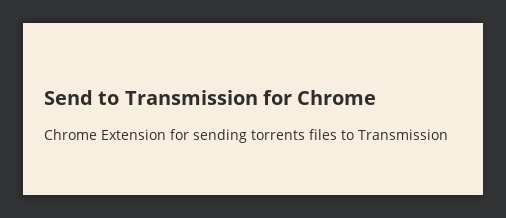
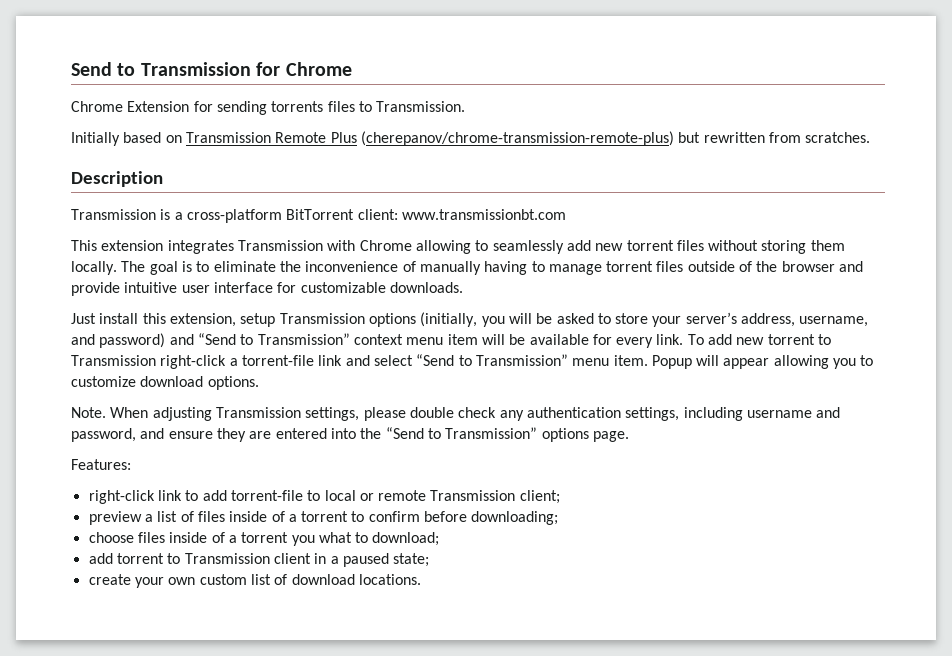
- Chrome Extension for sending torrents files to Transmission
+ Chrome Extension for sending torrents files to Transmission.
+ Initially based on Transmission Remote Plus (cherepanov/chrome-transmission-remote-plus) but rewritten from scratches.
+ Description
+ Transmission is a cross-platform BitTorrent client: www.transmissionbt.com
+ This extension integrates Transmission with Chrome allowing to seamlessly add new torrent files without storing them locally. The goal is to eliminate the inconvenience of manually having to manage torrent files outside of the browser and provide intuitive user interface for customizable downloads.
+ Just install this extension, setup Transmission options (initially, you will be asked to store your server’s address, username, and password) and “Send to Transmission” context menu item will be available for every link. To add new torrent to Transmission right-click a torrent-file link and select “Send to Transmission” menu item. Popup will appear allowing you to customize download options.
+ Note. When adjusting Transmission settings, please double check any authentication settings, including username and password, and ensure they are entered into the “Send to Transmission” options page.
+ Features:
+ right-click link to add torrent-file to local or remote Transmission client;
+ preview a list of files inside of a torrent to confirm before downloading;
+ choose files inside of a torrent you what to download;
+ add torrent to Transmission client in a paused state;
+ create your own custom list of download locations.

